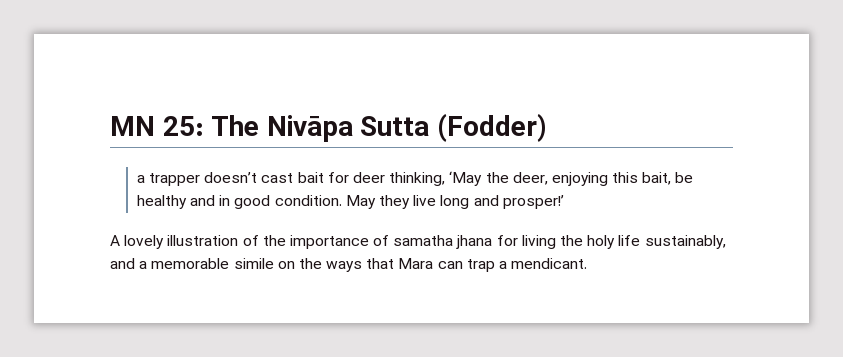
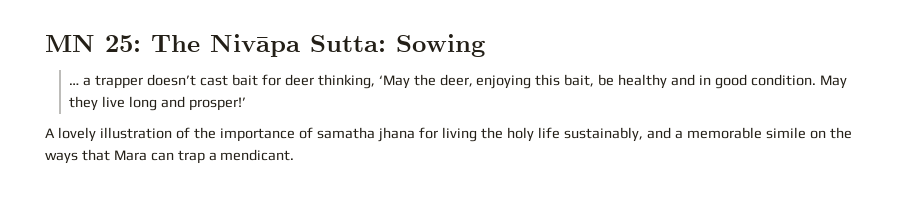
- MN 25: The Nivāpa Sutta (Fodder)
- a trapper doesn’t cast bait for deer thinking, ‘May the deer, enjoying this bait, be healthy and in good condition.
+ MN 25: The Nivāpa Sutta: Sowing
+ … a trapper doesn’t cast bait for deer thinking, ‘May the deer, enjoying this bait, be healthy and in good condition.

